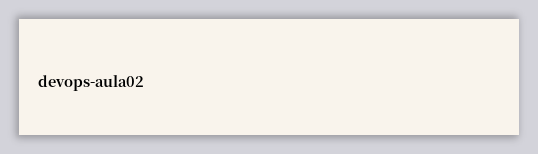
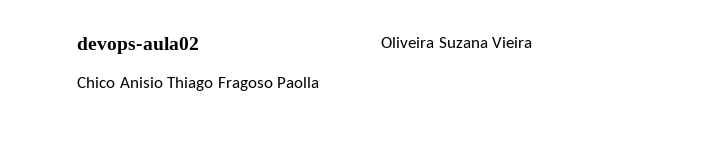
+ Chico Anisio Thiago Fragoso Paolla Oliveira Suzana Vieira

